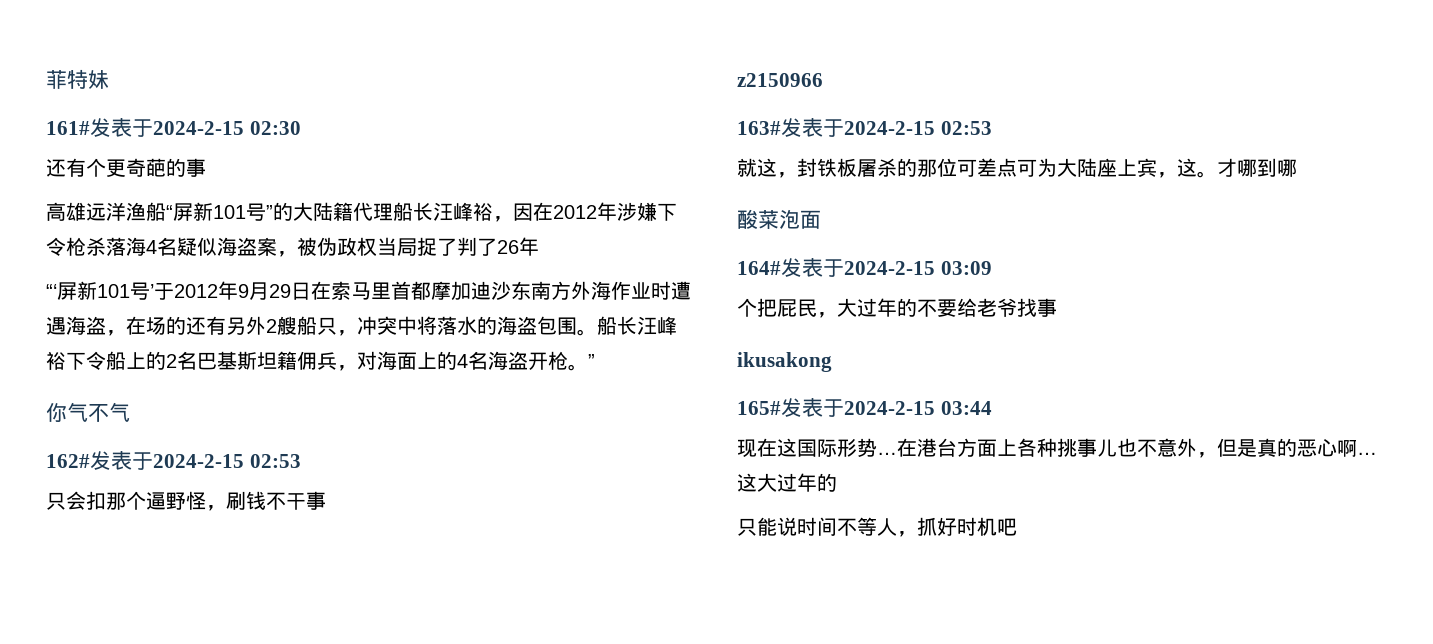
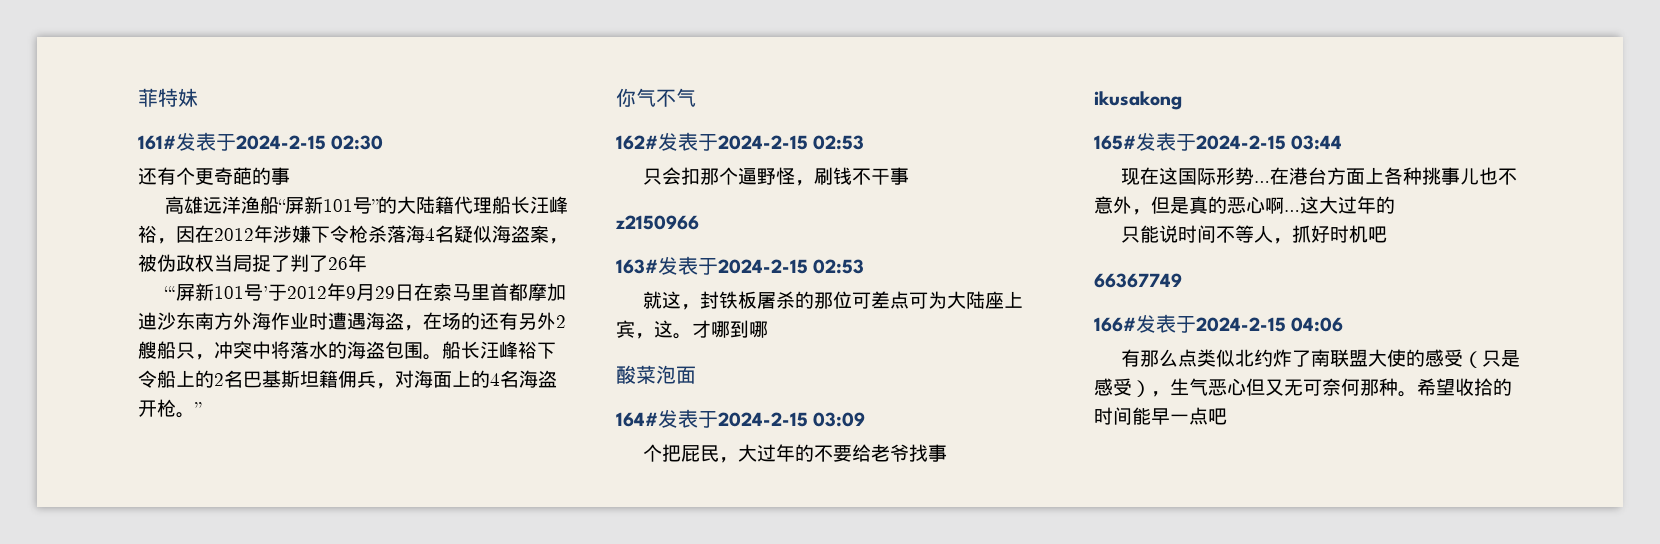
+ 66367749
+ 166#发表于2024-2-15 04:06
+ 有那么点类似北约炸了南联盟大使的感受（只是感受），生气恶心但又无可奈何那种。希望收拾的时间能早一点吧

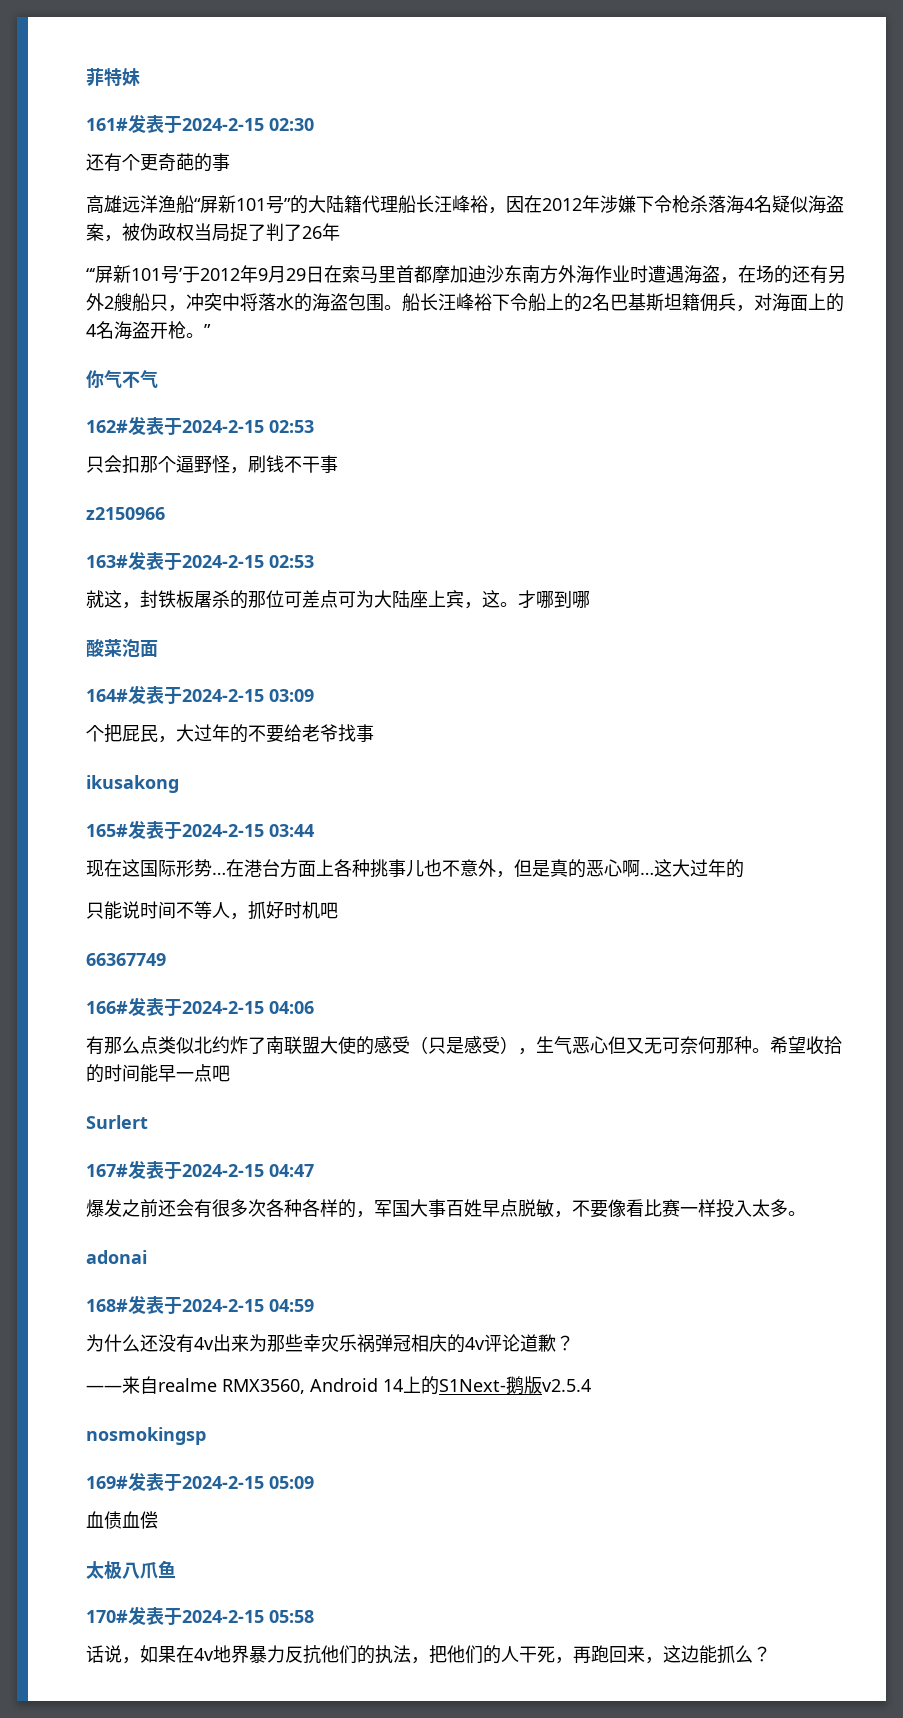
+ Surlert
+ 167#发表于2024-2-15 04:47
+ 爆发之前还会有很多次各种各样的，军国大事百姓早点脱敏，不要像看比赛一样投入太多。
+ adonai
+ 168#发表于2024-2-15 04:59
+ 为什么还没有4v出来为那些幸灾乐祸弹冠相庆的4v评论道歉？
+ ——来自realme RMX3560, Android 14上的S1Next-鹅版v2.5.4
+ nosmokingsp
+ 169#发表于2024-2-15 05:09
+ 血债血偿
+ 太极八爪鱼
+ 170#发表于2024-2-15 05:58
+ 话说，如果在4v地界暴力反抗他们的执法，把他们的人干死，再跑回来，这边能抓么？

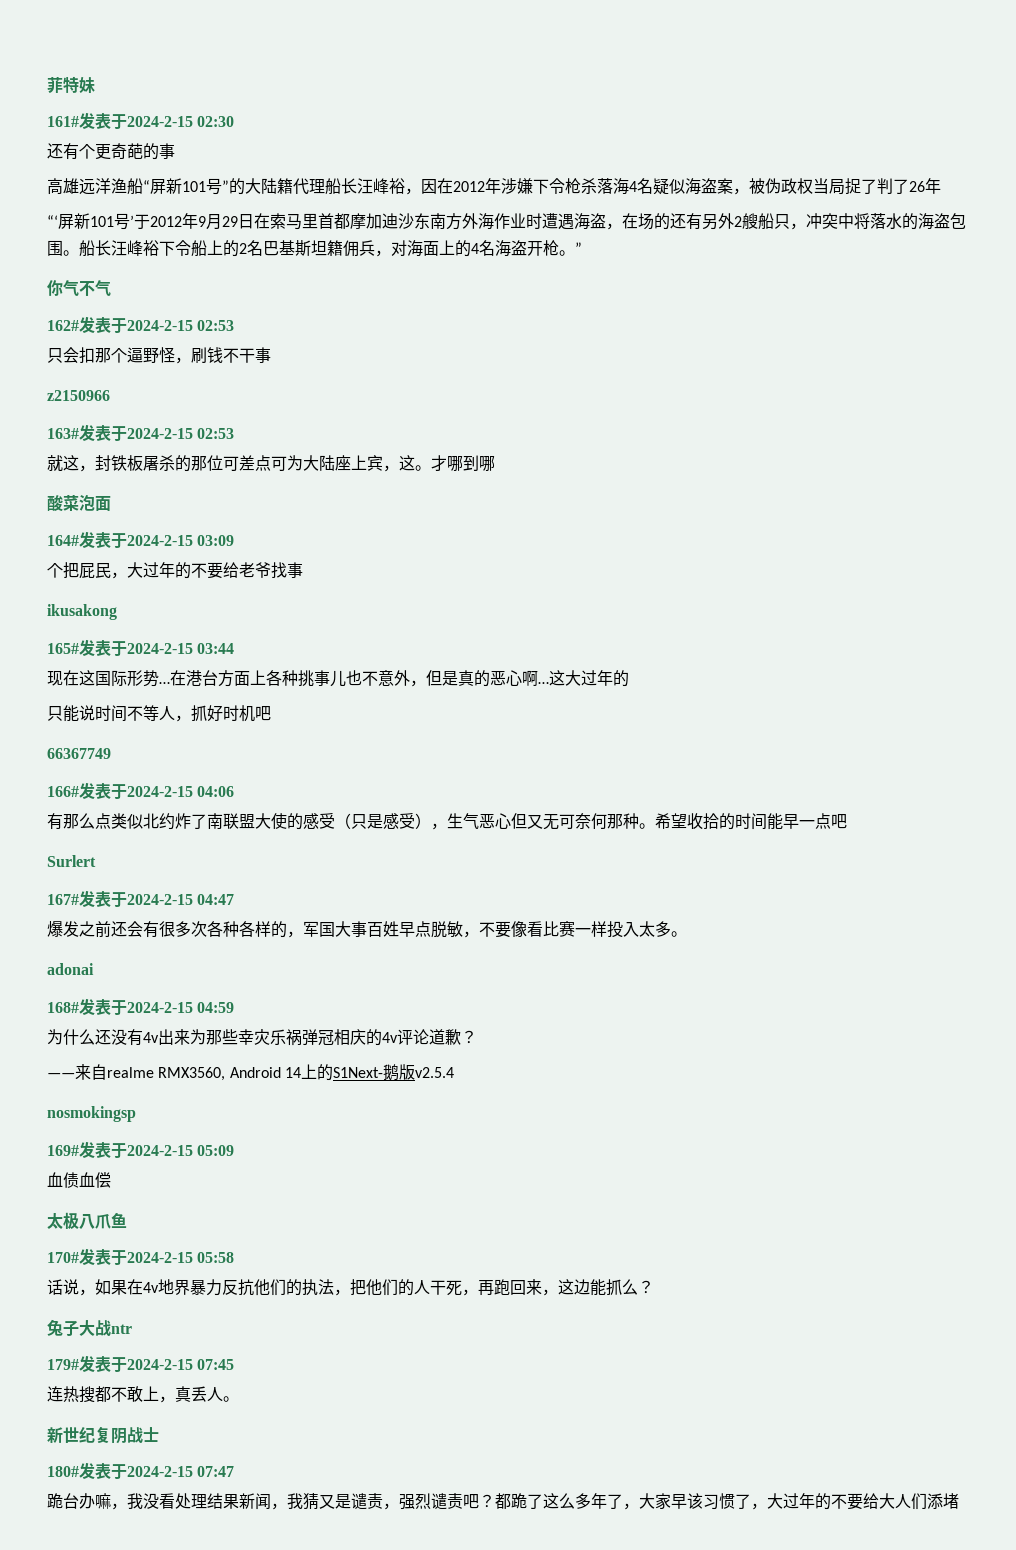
+ 兔子大战ntr
+ 179#发表于2024-2-15 07:45
+ 连热搜都不敢上，真丢人。
+ 新世纪复阴战士
+ 180#发表于2024-2-15 07:47
+ 跪台办嘛，我没看处理结果新闻，我猜又是谴责，强烈谴责吧？都跪了这么多年了，大家早该习惯了，大过年的不要给大人们添堵

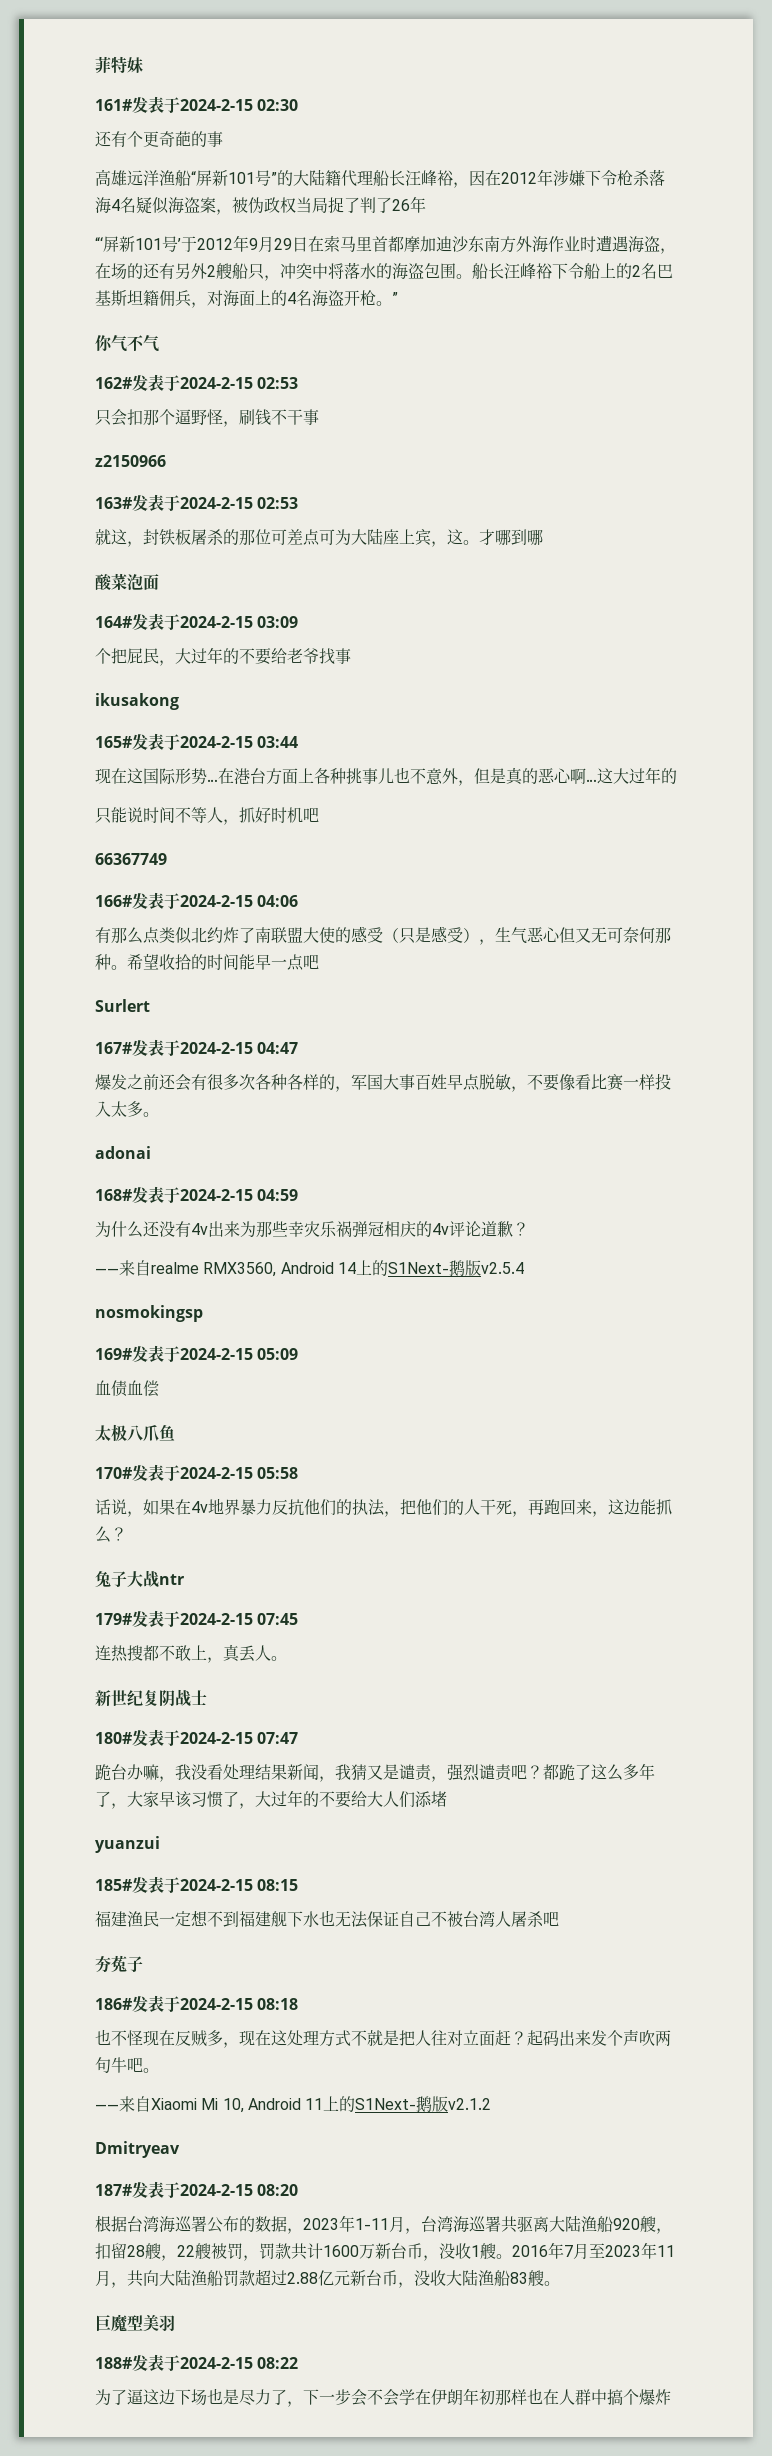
+ yuanzui
+ 185#发表于2024-2-15 08:15
+ 福建渔民一定想不到福建舰下水也无法保证自己不被台湾人屠杀吧
+ 夯菟子
+ 186#发表于2024-2-15 08:18
+ 也不怪现在反贼多，现在这处理方式不就是把人往对立面赶？起码出来发个声吹两句牛吧。
+ ——来自Xiaomi Mi 10, Android 11上的S1Next-鹅版v2.1.2
+ Dmitryeav
+ 187#发表于2024-2-15 08:20
+ 根据台湾海巡署公布的数据，2023年1-11月，台湾海巡署共驱离大陆渔船920艘，扣留28艘，22艘被罚，罚款共计1600万新台币，没收1艘。2016年7月至2023年11月，共向大陆渔船罚款超过2.88亿元新台币，没收大陆渔船83艘。
+ 巨魔型美羽
+ 188#发表于2024-2-15 08:22
+ 为了逼这边下场也是尽力了，下一步会不会学在伊朗年初那样也在人群中搞个爆炸

